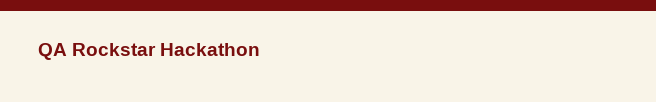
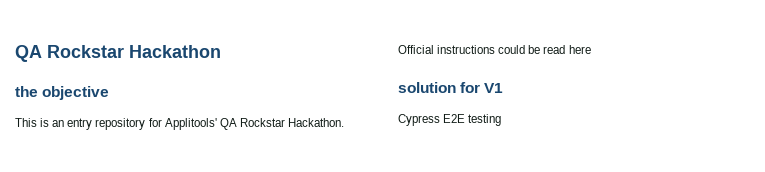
+ the objective
+ This is an entry repository for Applitools' QA Rockstar Hackathon. Official instructions could be read here
+ solution for V1
+ Cypress E2E testing

